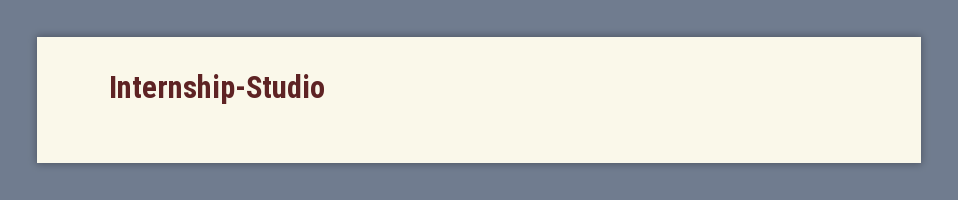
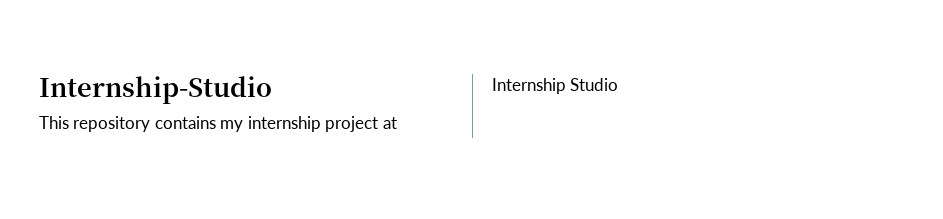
+ This repository contains my internship project at Internship Studio

